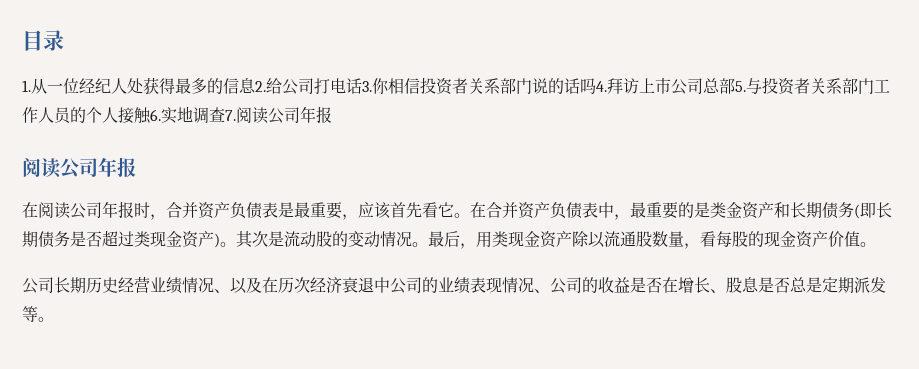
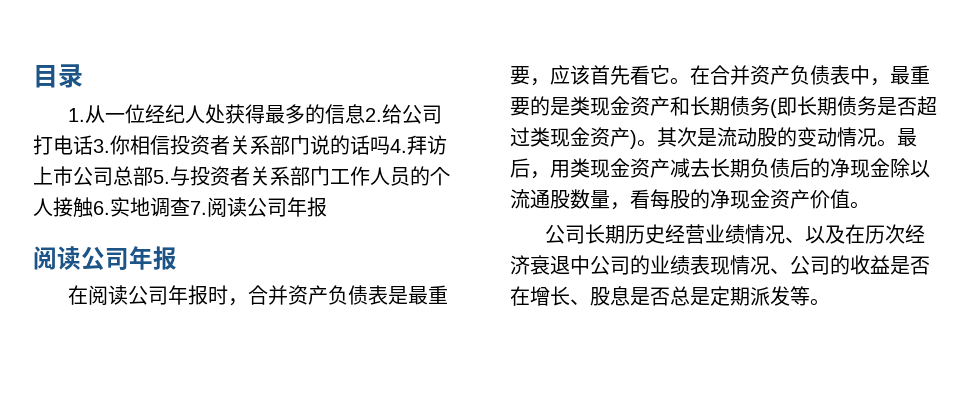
- 在合并资产负债表中，最重要的是类金资产和长期债务(即长期债务是否超过类现金资产)。
+ 在合并资产负债表中，最重要的是类现金资产和长期债务(即长期债务是否超过类现金资产)。
- 最后，用类现金资产除以流通股数量，看每股的现金资产价值。
+ 最后，用类现金资产减去长期负债后的净现金除以流通股数量，看每股的净现金资产价值。

